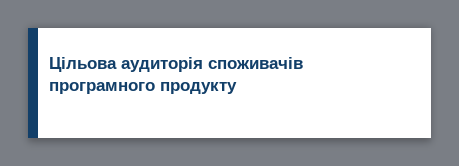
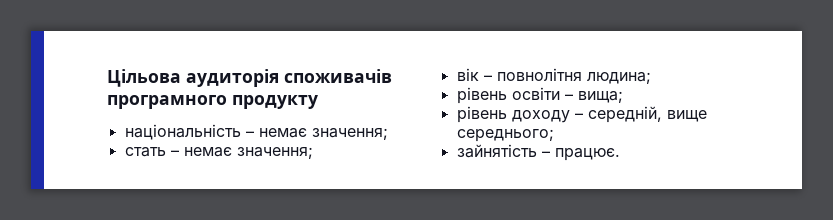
+ національність – немає значення;
+ стать – немає значення;
+ вік – повнолітня людина;
+ рівень освіти – вища;
+ рівень доходу – середній, вище середнього;
+ зайнятість – працює.

